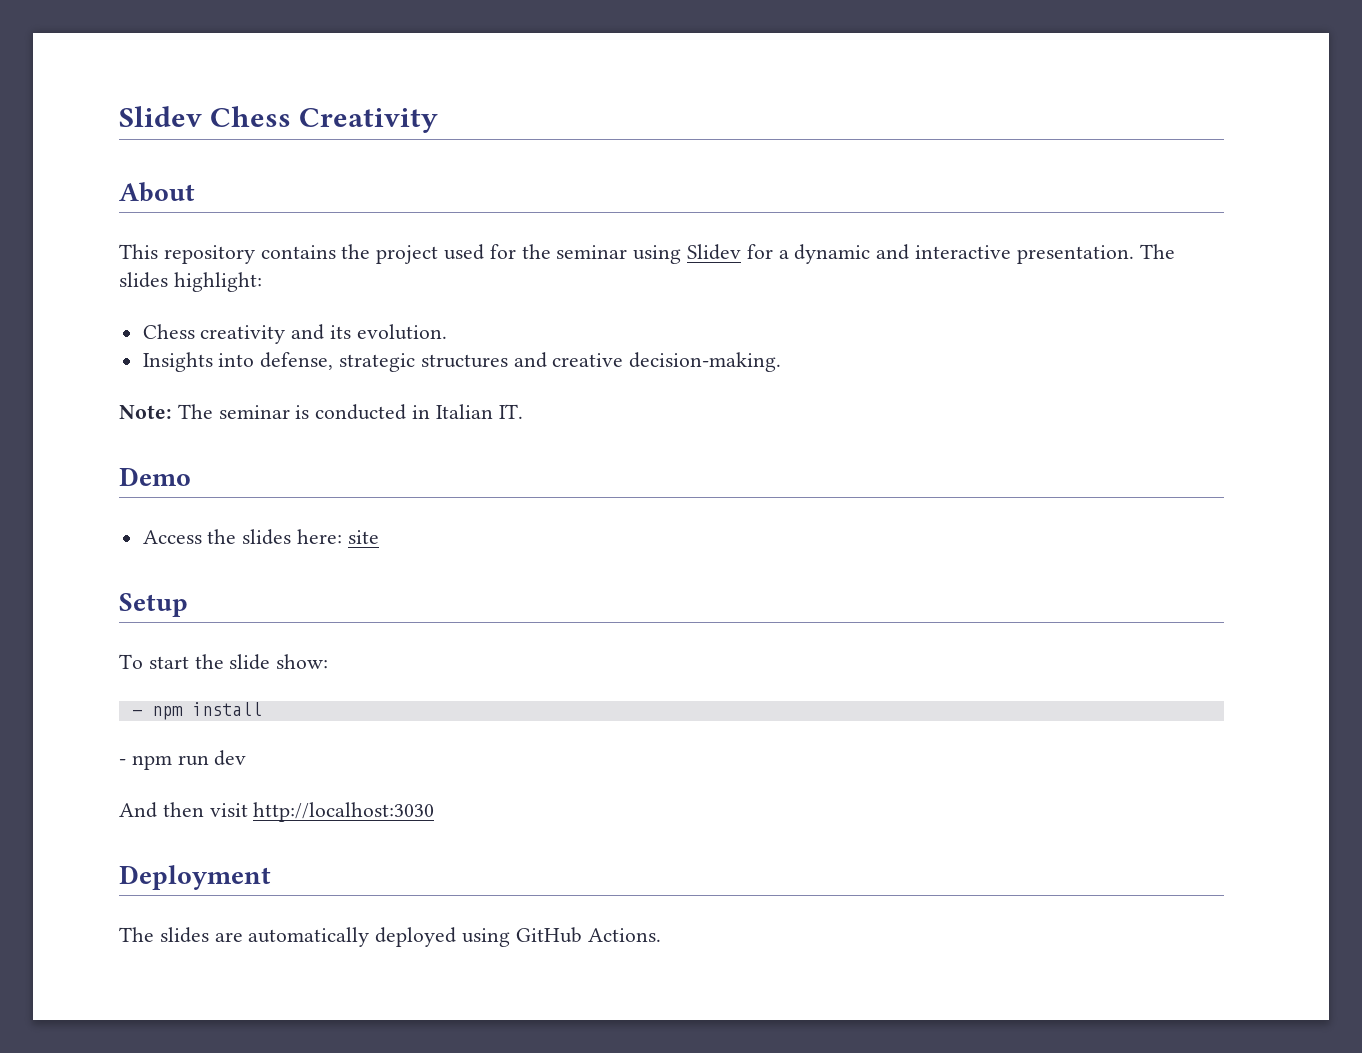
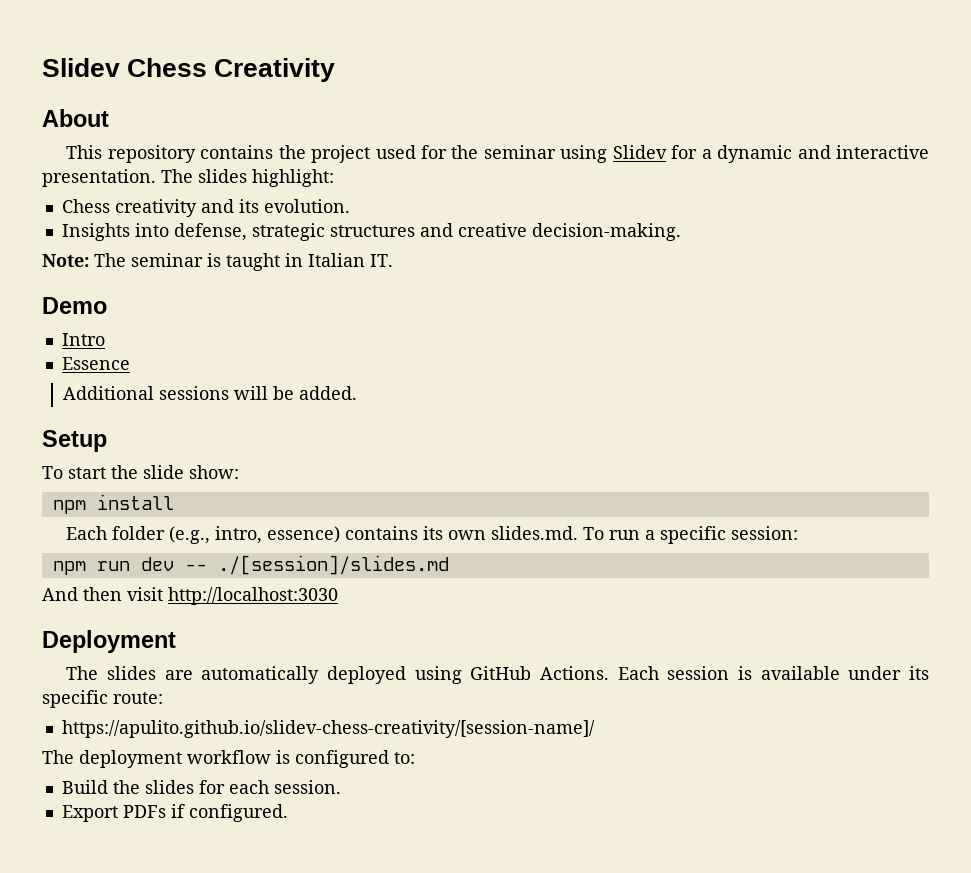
- Note: The seminar is conducted in Italian IT.
+ Note: The seminar is taught in Italian IT.
- Access the slides here: site
+ Intro
+ Essence
+ Additional sessions will be added.
- - npm install
+ npm install
- - npm run dev
+ Each folder (e.g., intro, essence) contains its own slides.md. To run a specific session:
+ npm run dev -- ./[session]/slides.md
+ Each session is available under its specific route:
+ https://apulito.github.io/slidev-chess-creativity/[session-name]/
+ The deployment workflow is configured to:
+ Build the slides for each session.
+ Export PDFs if configured.

